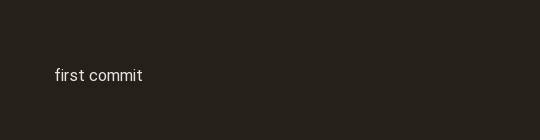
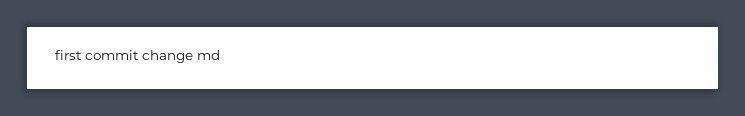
- first commit
+ first commit change md

